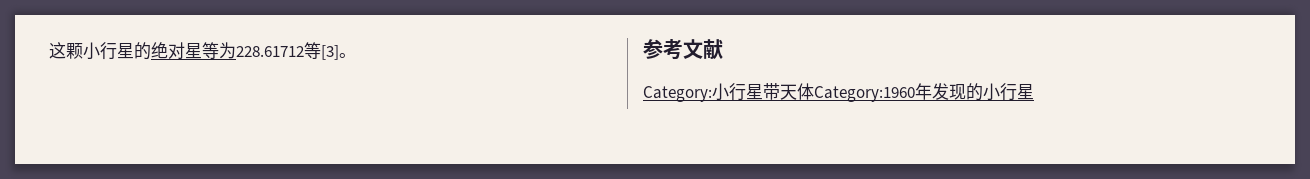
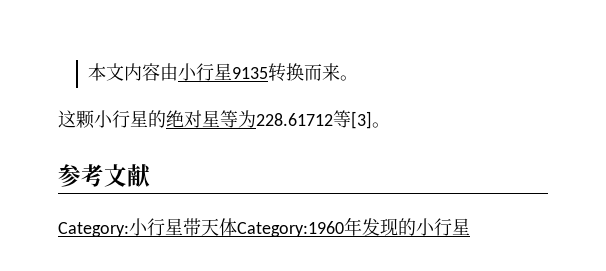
+ 本文内容由小行星9135转换而来。

